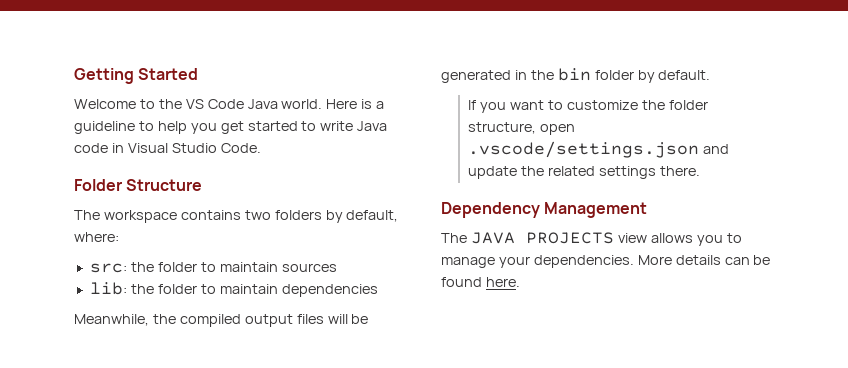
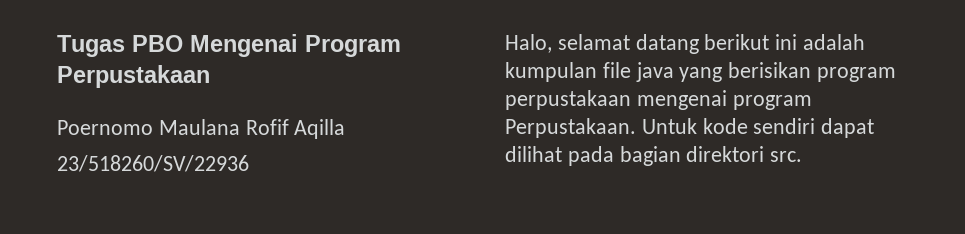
- Getting Started
- Welcome to the VS Code Java world. Here is a guideline to help you get started to write Java code in Visual Studio Code.
- Folder Structure
- The workspace contains two folders by default, where:
- src: the folder to maintain sources
- lib: the folder to maintain dependencies
- Meanwhile, the compiled output files will be generated in the bin folder by default.
- If you want to customize the folder structure, open .vscode/settings.json and update the related settings there.
- Dependency Management
- The JAVA PROJECTS view allows you to manage your dependencies. More details can be found here.
+ Tugas PBO Mengenai Program Perpustakaan
+ Poernomo Maulana Rofif Aqilla
+ 23/518260/SV/22936
+ Halo, selamat datang berikut ini adalah kumpulan file java yang berisikan program perpustakaan mengenai program Perpustakaan. Untuk kode sendiri dapat dilihat pada bagian direktori src.

